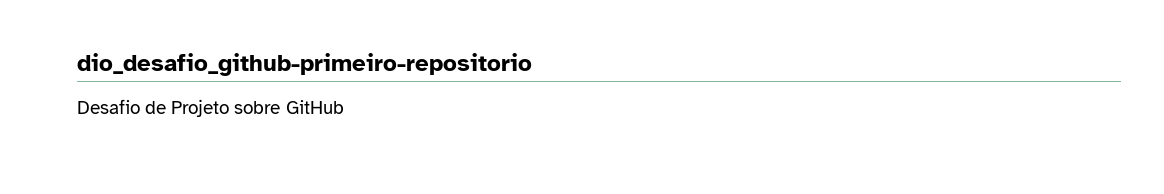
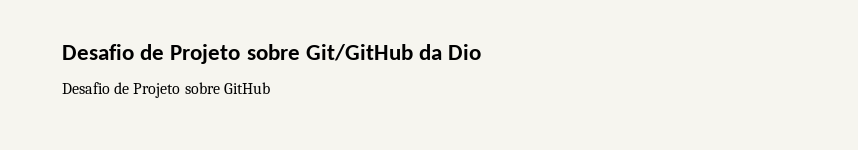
- dio_desafio_github-primeiro-repositorio
+ Desafio de Projeto sobre Git/GitHub da Dio

